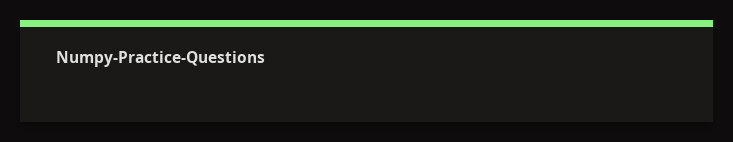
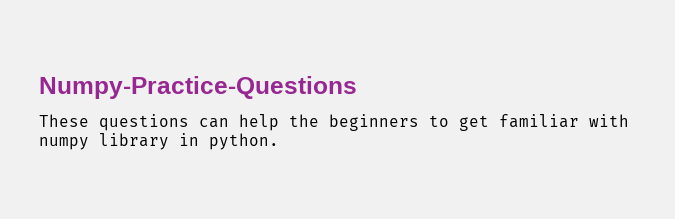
+ These questions can help the beginners to get familiar with numpy library in python.

